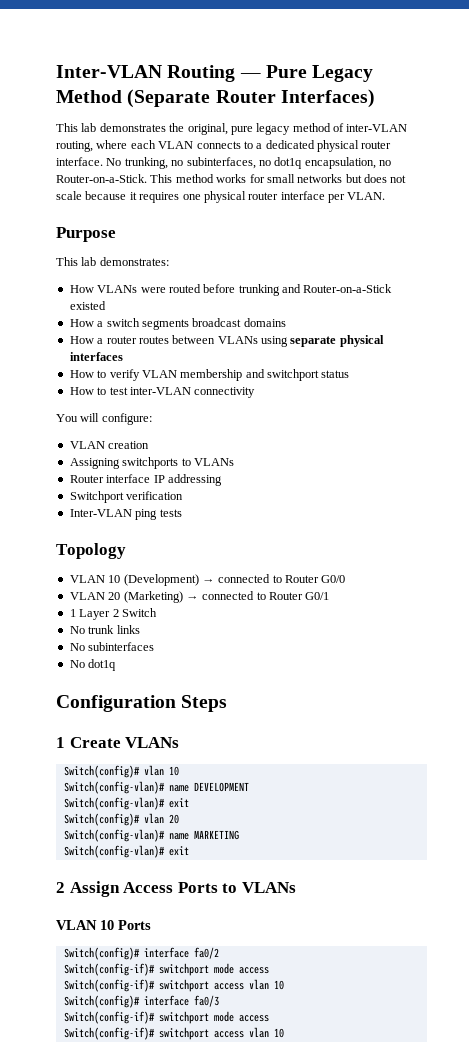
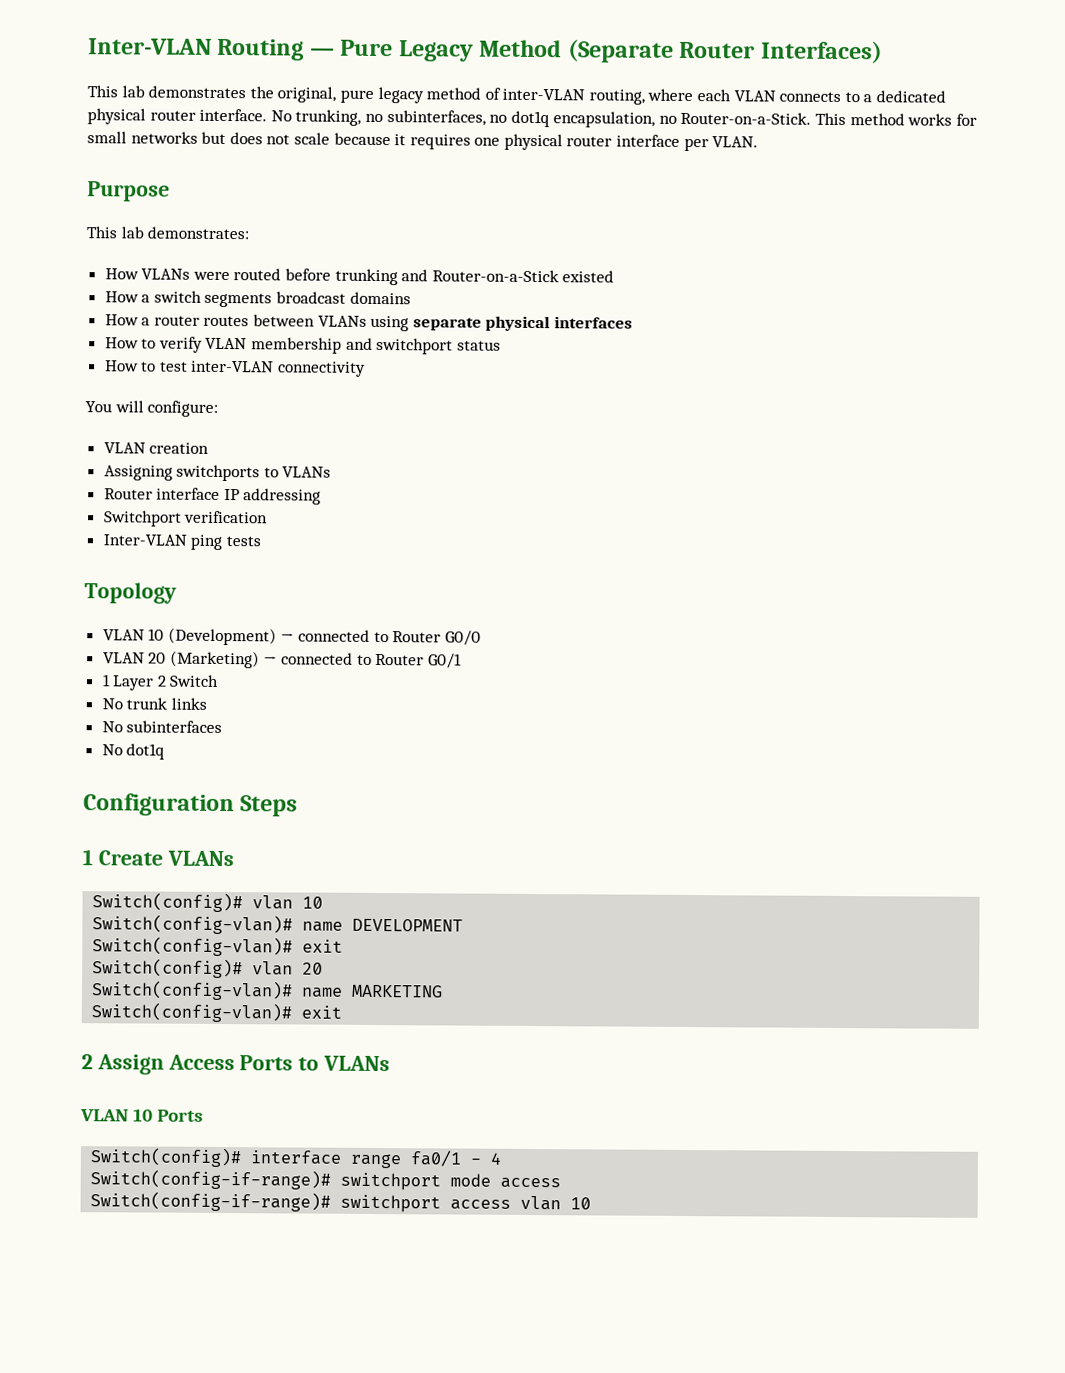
- Switch(config)# interface fa0/2
- Switch(config-if)# switchport mode access
- Switch(config-if)# switchport access vlan 10
- Switch(config)# interface fa0/3
- Switch(config-if)# switchport mode access
- Switch(config-if)# switchport access vlan 10
+ Switch(config)# interface range fa0/1 - 4
+ Switch(config-if-range)# switchport mode access
+ Switch(config-if-range)# switchport access vlan 10

